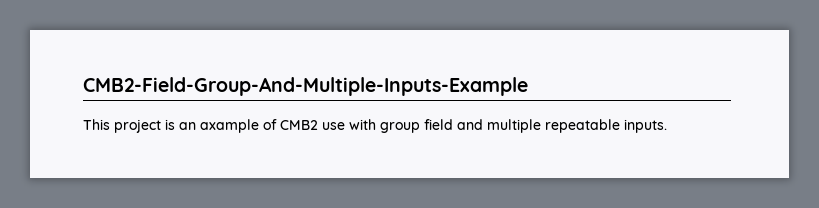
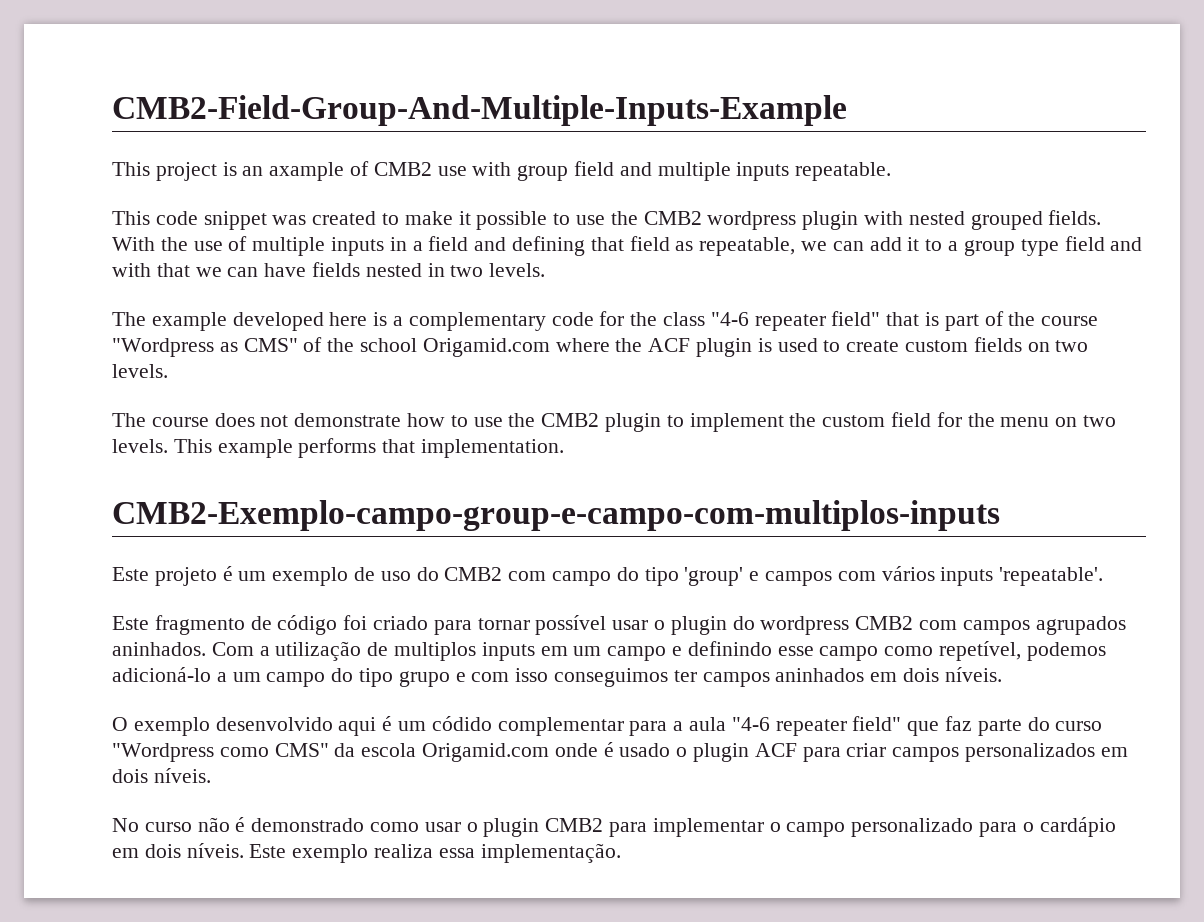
- This project is an axample of CMB2 use with group field and multiple repeatable inputs.
+ This project is an axample of CMB2 use with group field and multiple inputs repeatable.
+ This code snippet was created to make it possible to use the CMB2 wordpress plugin with nested grouped fields. With the use of multiple inputs in a field and defining that field as repeatable, we can add it to a group type field and with that we can have fields nested in two levels.
+ The example developed here is a complementary code for the class "4-6 repeater field" that is part of the course "Wordpress as CMS" of the school Origamid.com where the ACF plugin is used to create custom fields on two levels.
+ The course does not demonstrate how to use the CMB2 plugin to implement the custom field for the menu on two levels. This example performs that implementation.
+ CMB2-Exemplo-campo-group-e-campo-com-multiplos-inputs
+ Este projeto é um exemplo de uso do CMB2 com campo do tipo 'group' e campos com vários inputs 'repeatable'.
+ Este fragmento de código foi criado para tornar possível usar o plugin do wordpress CMB2 com campos agrupados aninhados. Com a utilização de multiplos inputs em um campo e definindo esse campo como repetível, podemos adicioná-lo a um campo do tipo grupo e com isso conseguimos ter campos aninhados em dois níveis.
+ O exemplo desenvolvido aqui é um códido complementar para a aula "4-6 repeater field" que faz parte do curso "Wordpress como CMS" da escola Origamid.com onde é usado o plugin ACF para criar campos personalizados em dois níveis.
+ No curso não é demonstrado como usar o plugin CMB2 para implementar o campo personalizado para o cardápio em dois níveis. Este exemplo realiza essa implementação.

